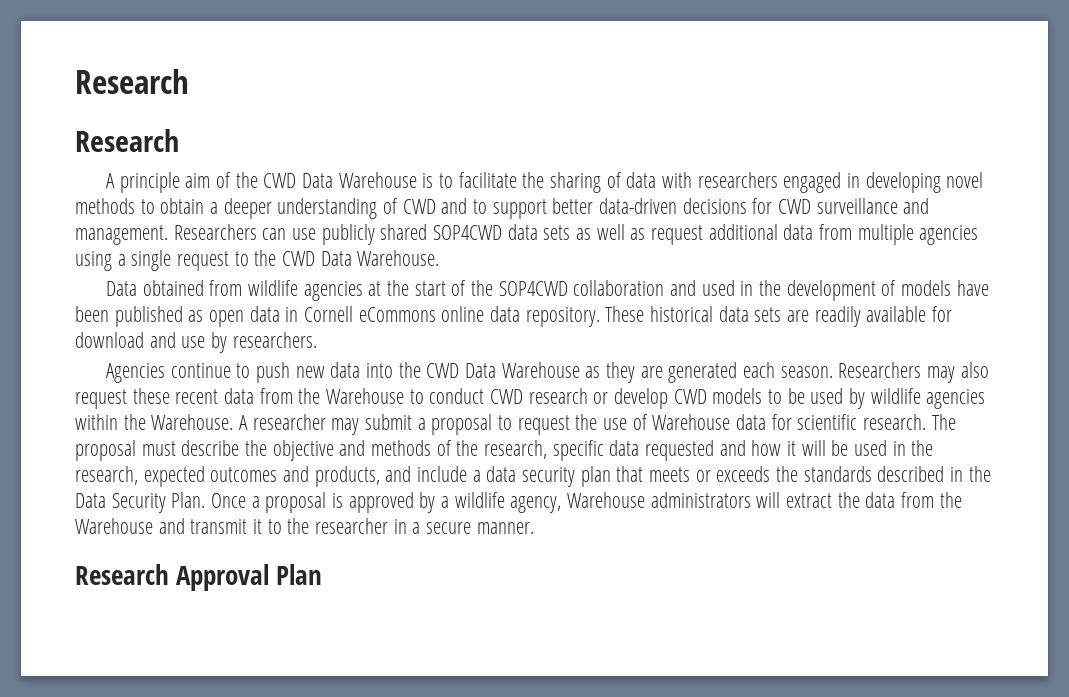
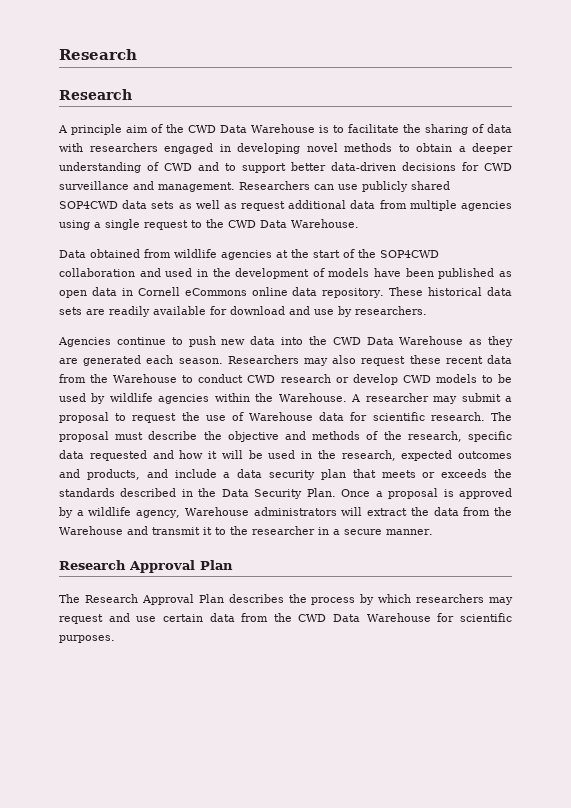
+ The Research Approval Plan describes the process by which researchers may request and use certain data from the CWD Data Warehouse for scientific purposes.

